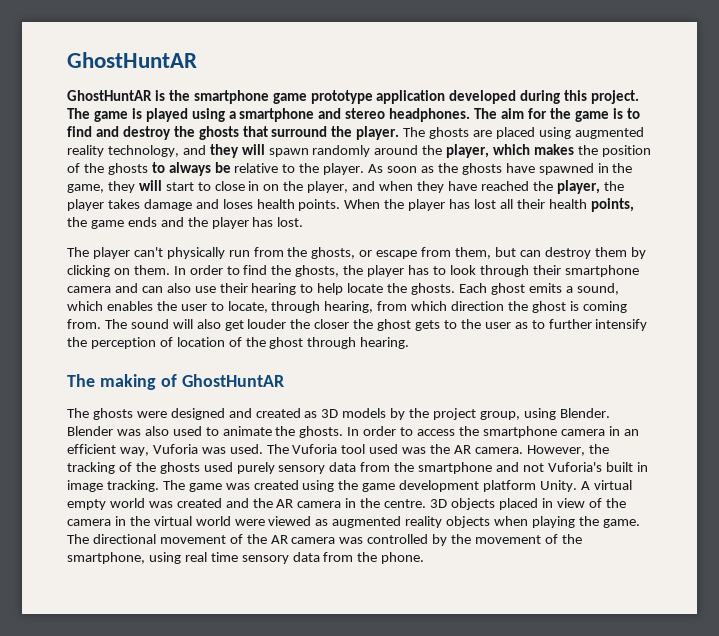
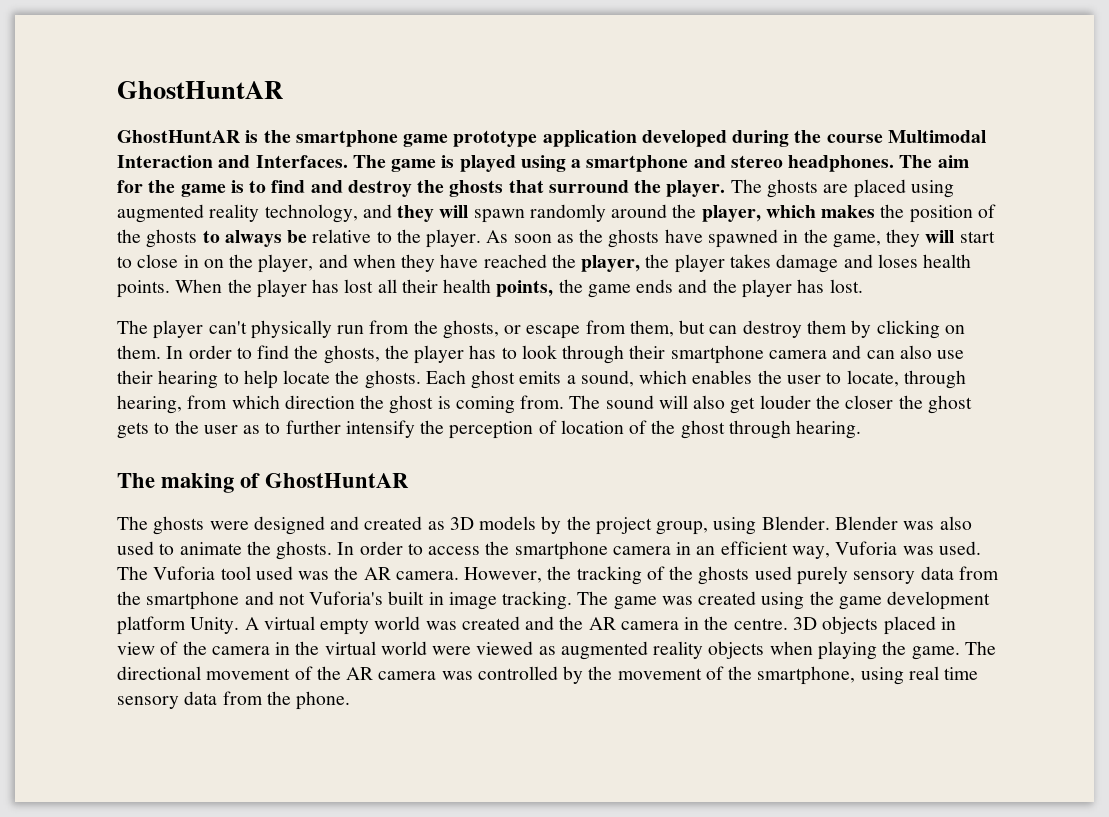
- GhostHuntAR is the smartphone game prototype application developed during this project.
+ GhostHuntAR is the smartphone game prototype application developed during the course Multimodal Interaction and Interfaces.

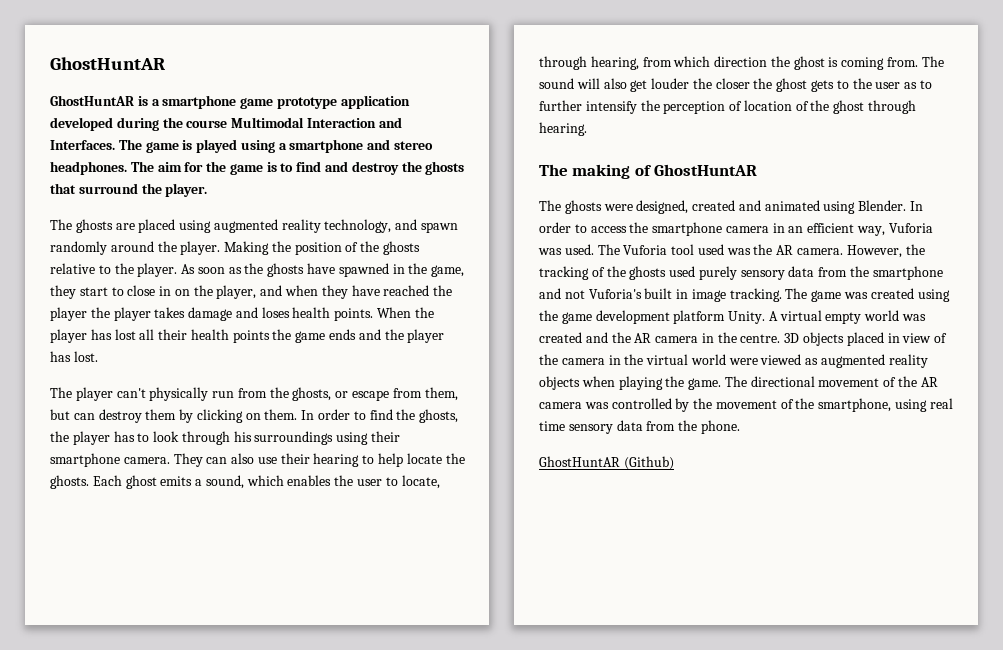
- GhostHuntAR is the smartphone game prototype application developed during the course Multimodal Interaction and Interfaces.
+ GhostHuntAR is a smartphone game prototype application developed during the course Multimodal Interaction and Interfaces.
- The aim for the game is to find and destroy the ghosts that surround the player. The ghosts are placed using augmented reality technology, and they will spawn randomly around the player, which makes the position of the ghosts to always be relative to the player.
+ The aim for the game is to find and destroy the ghosts that surround the player.
+ The ghosts are placed using augmented reality technology, and spawn randomly around the player. Making the position of the ghosts relative to the player.
- As soon as the ghosts have spawned in the game, they will start to close in on the player, and when they have reached the player, the player takes damage and loses health points.
+ As soon as the ghosts have spawned in the game, they start to close in on the player, and when they have reached the player the player takes damage and loses health points.
- When the player has lost all their health points, the game ends and the player has lost.
+ When the player has lost all their health points the game ends and the player has lost.
- In order to find the ghosts, the player has to look through their smartphone camera and can also use their hearing to help locate the ghosts.
+ In order to find the ghosts, the player has to look through his surroundings using their smartphone camera. They can also use their hearing to help locate the ghosts.
- The ghosts were designed and created as 3D models by the project group, using Blender. Blender was also used to animate the ghosts.
+ The ghosts were designed, created and animated using Blender.
+ GhostHuntAR (Github)

